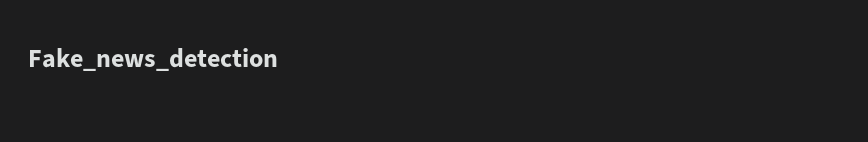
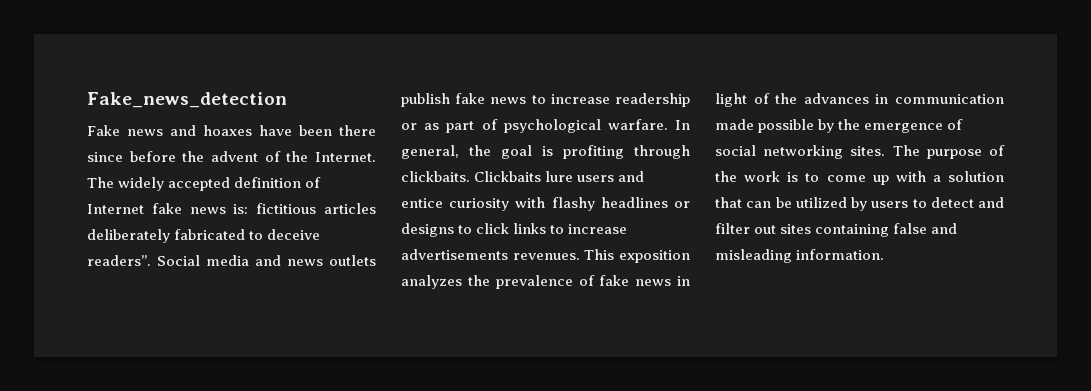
+ Fake news and hoaxes have been there since before the advent of the Internet. The widely accepted definition of Internet fake news is: fictitious articles deliberately fabricated to deceive readers”. Social media and news outlets publish fake news to increase readership or as part of psychological warfare. In general, the goal is profiting through clickbaits. Clickbaits lure users and entice curiosity with flashy headlines or designs to click links to increase advertisements revenues. This exposition analyzes the prevalence of fake news in light of the advances in communication made possible by the emergence of social networking sites. The purpose of the work is to come up with a solution that can be utilized by users to detect and filter out sites containing false and misleading information.

